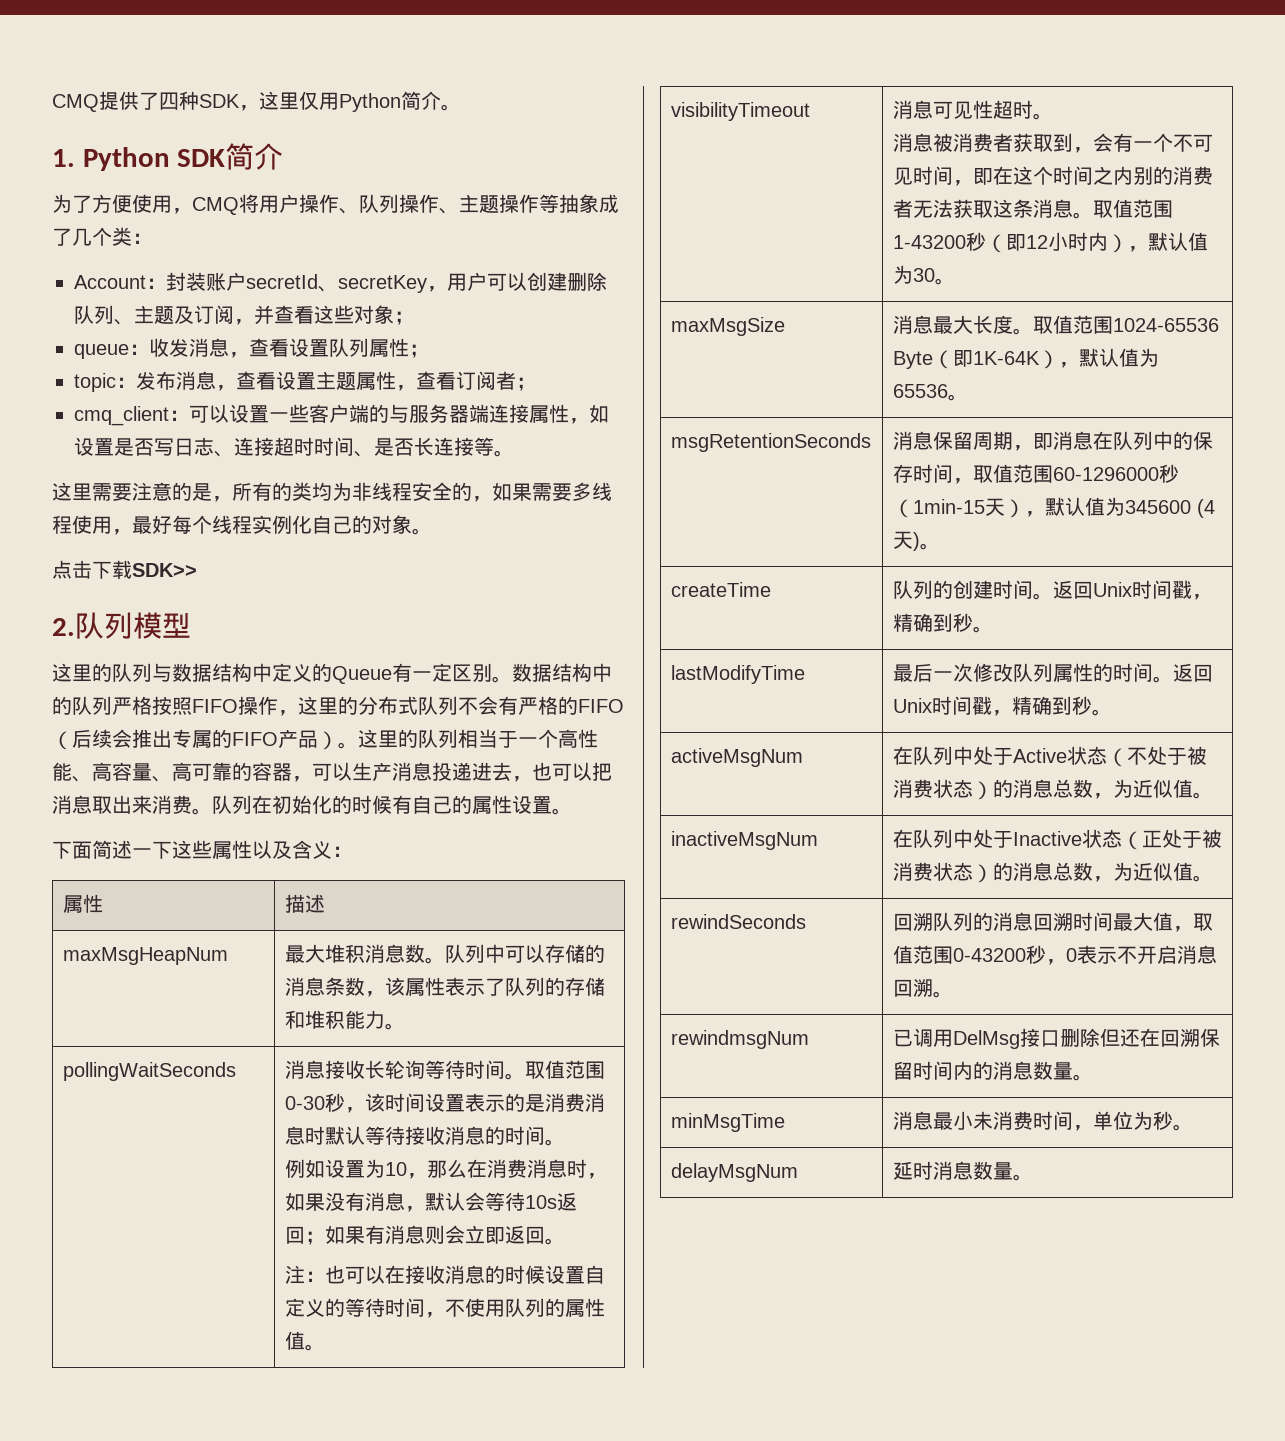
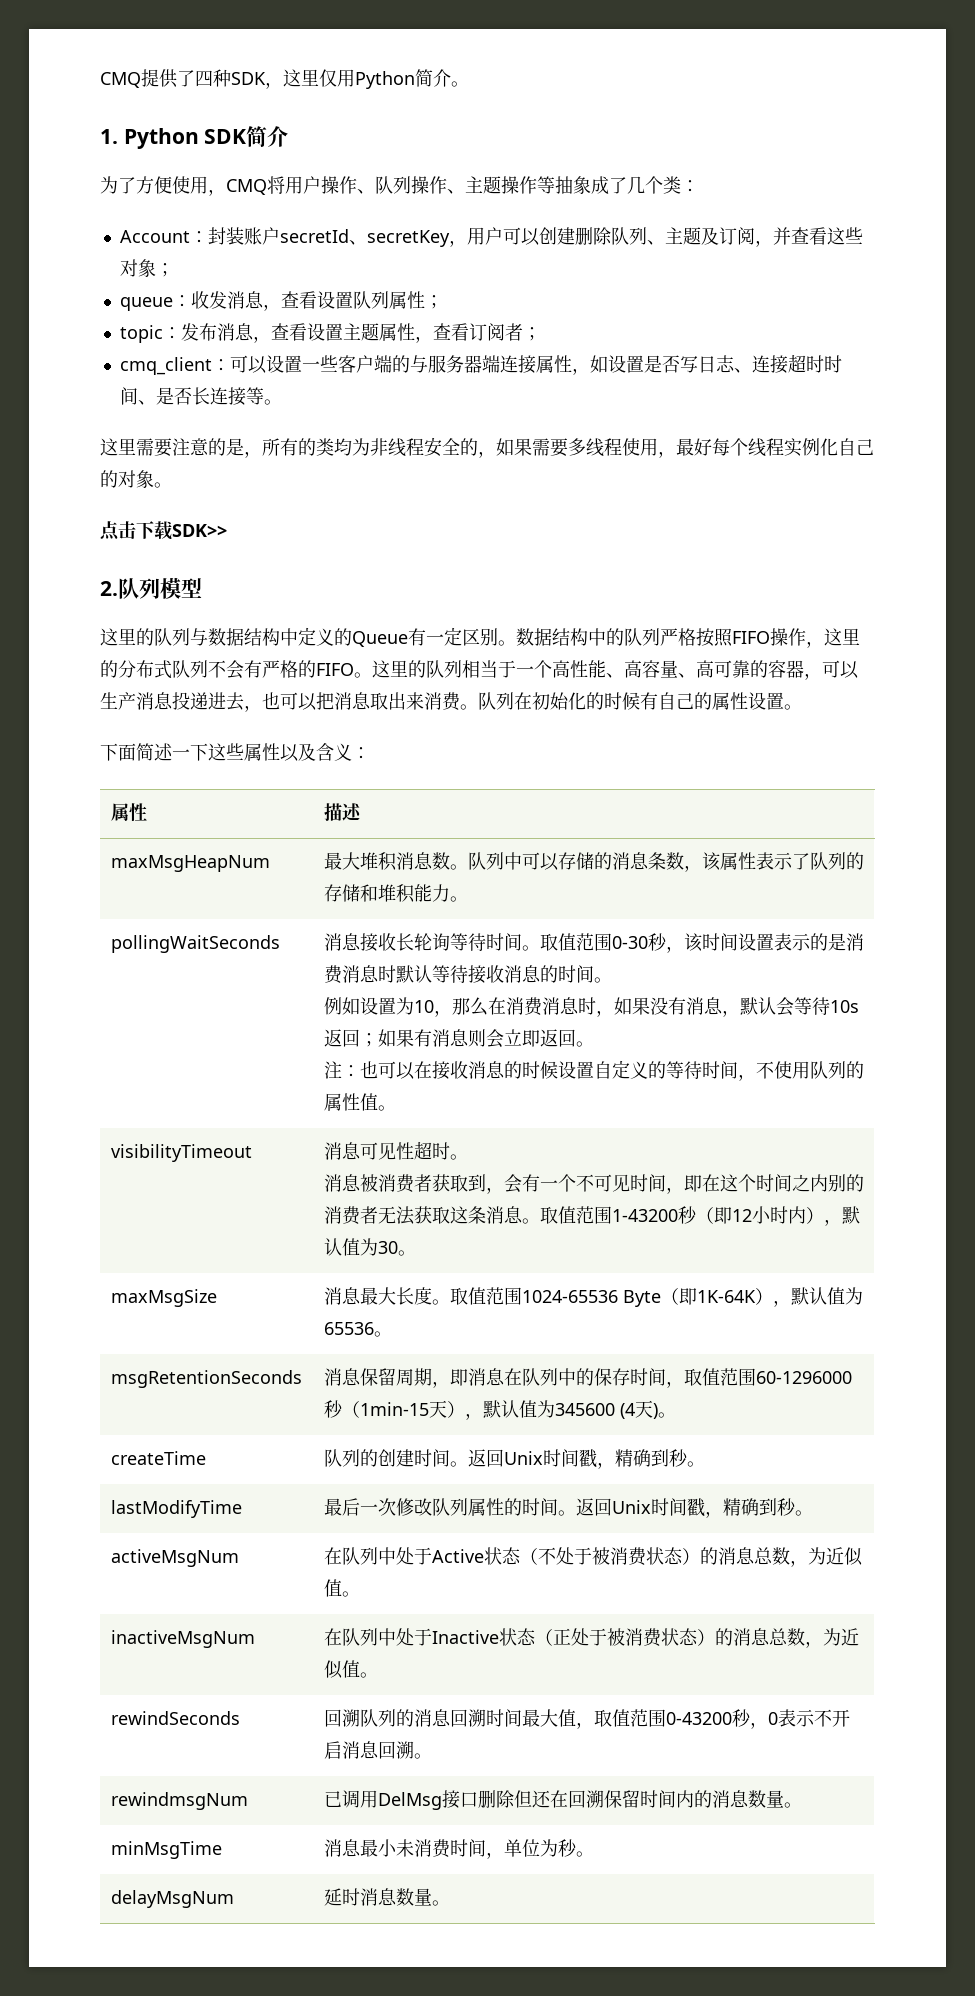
- 数据结构中的队列严格按照FIFO操作，这里的分布式队列不会有严格的FIFO（后续会推出专属的FIFO产品）。
+ 数据结构中的队列严格按照FIFO操作，这里的分布式队列不会有严格的FIFO。

